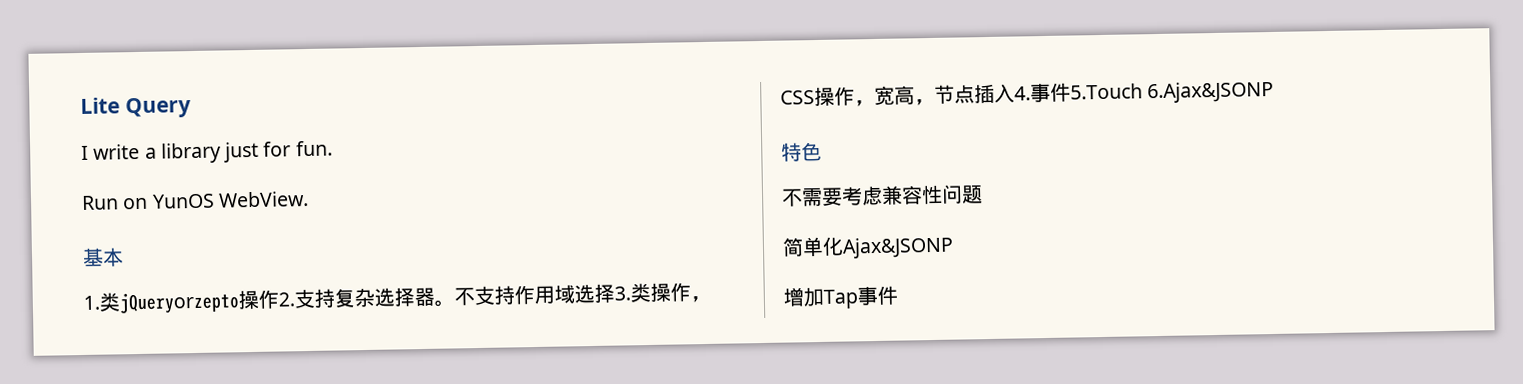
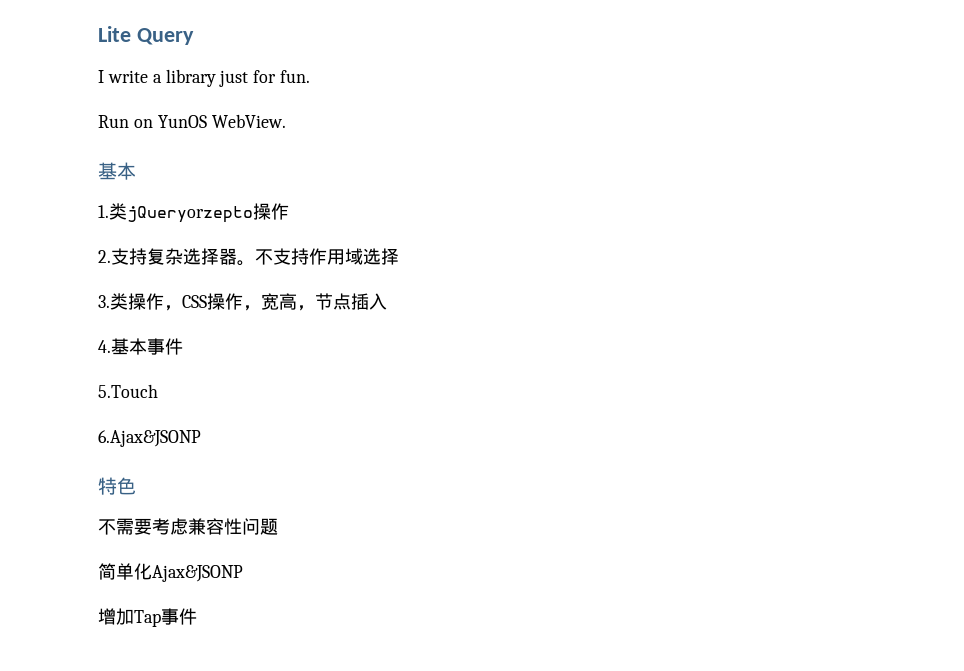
- 1.类jQueryorzepto操作2.支持复杂选择器。
+ 1.类jQueryorzepto操作
+ 2.支持复杂选择器。
- 不支持作用域选择3.类操作，CSS操作，宽高，节点插入4.事件5.Touch 6.Ajax&JSONP
+ 不支持作用域选择
+ 3.类操作，CSS操作，宽高，节点插入
+ 4.基本事件
+ 5.Touch
+ 6.Ajax&JSONP

